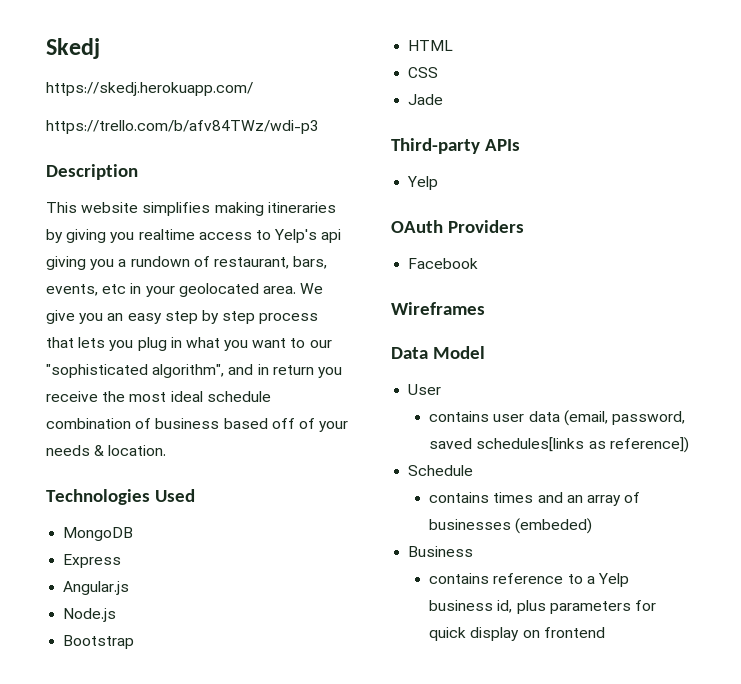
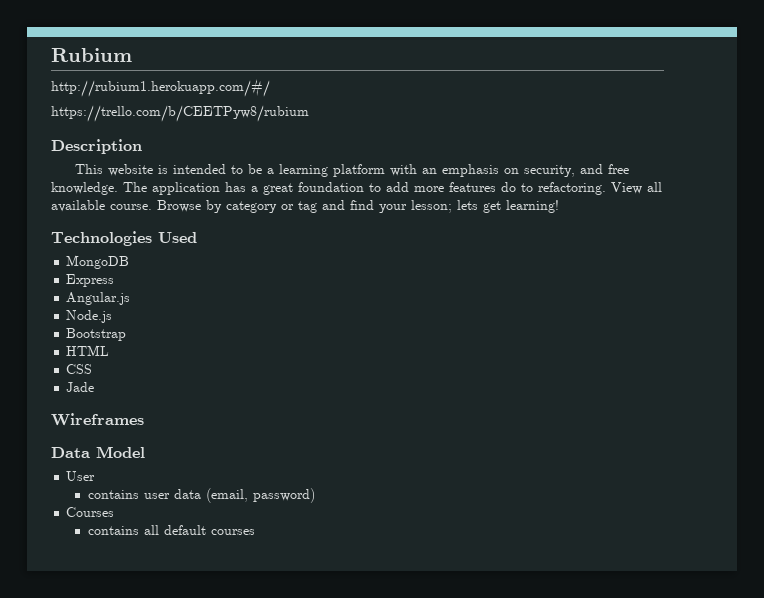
- Skedj
- https://skedj.herokuapp.com/
- https://trello.com/b/afv84TWz/wdi-p3
+ Rubium
+ http://rubium1.herokuapp.com/#/
+ https://trello.com/b/CEETPyw8/rubium
- This website simplifies making itineraries by giving you realtime access to Yelp's api giving you a rundown of restaurant, bars, events, etc in your geolocated area. We give you an easy step by step process that lets you plug in what you want to our "sophisticated algorithm", and in return you receive the most ideal schedule combination of business based off of your needs & location.
+ This website is intended to be a learning platform with an emphasis on security, and free knowledge. The application has a great foundation to add more features do to refactoring. View all available course. Browse by category or tag and find your lesson; lets get learning!
- Third-party APIs
- Yelp
- OAuth Providers
- Facebook
- contains user data (email, password, saved schedules[links as reference])
- Schedule
- contains times and an array of businesses (embeded)
- Business
- contains reference to a Yelp business id, plus parameters for quick display on frontend
+ contains user data (email, password)
+ Courses
+ contains all default courses

